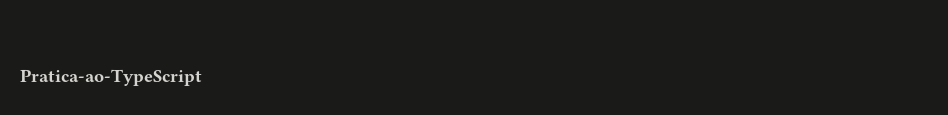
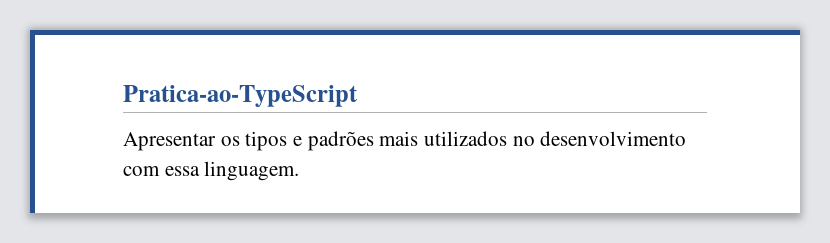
+ Apresentar os tipos e padrões mais utilizados no desenvolvimento com essa linguagem.

